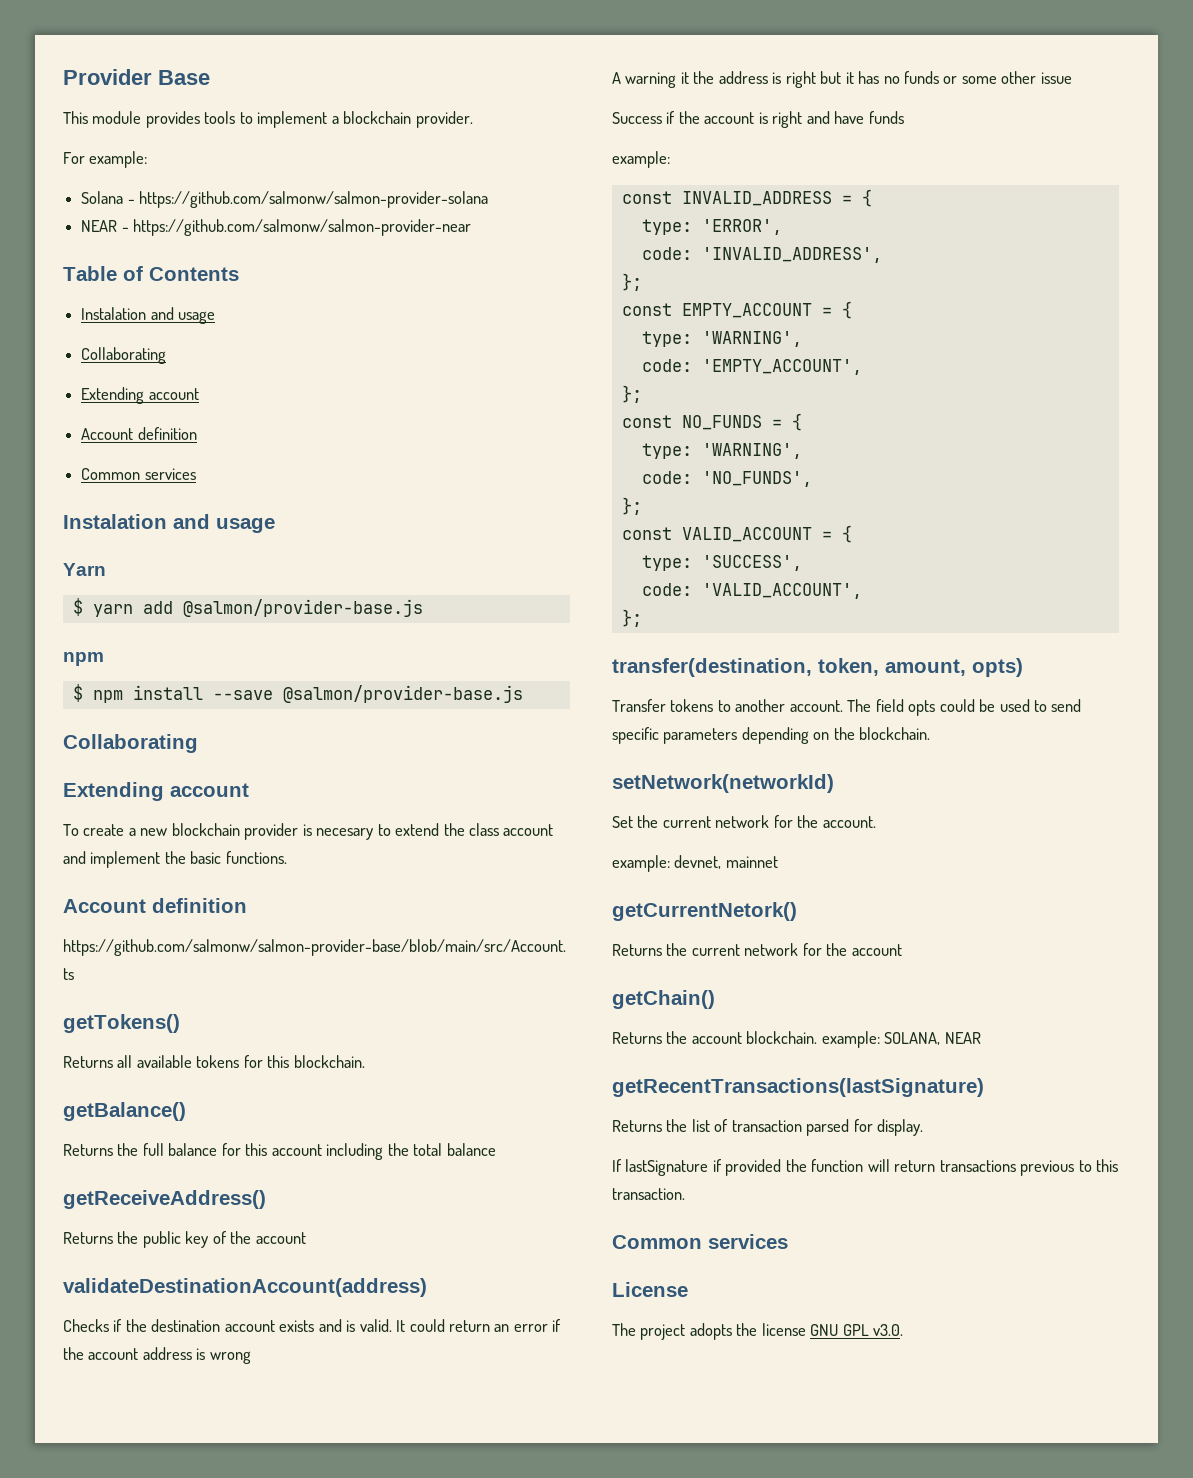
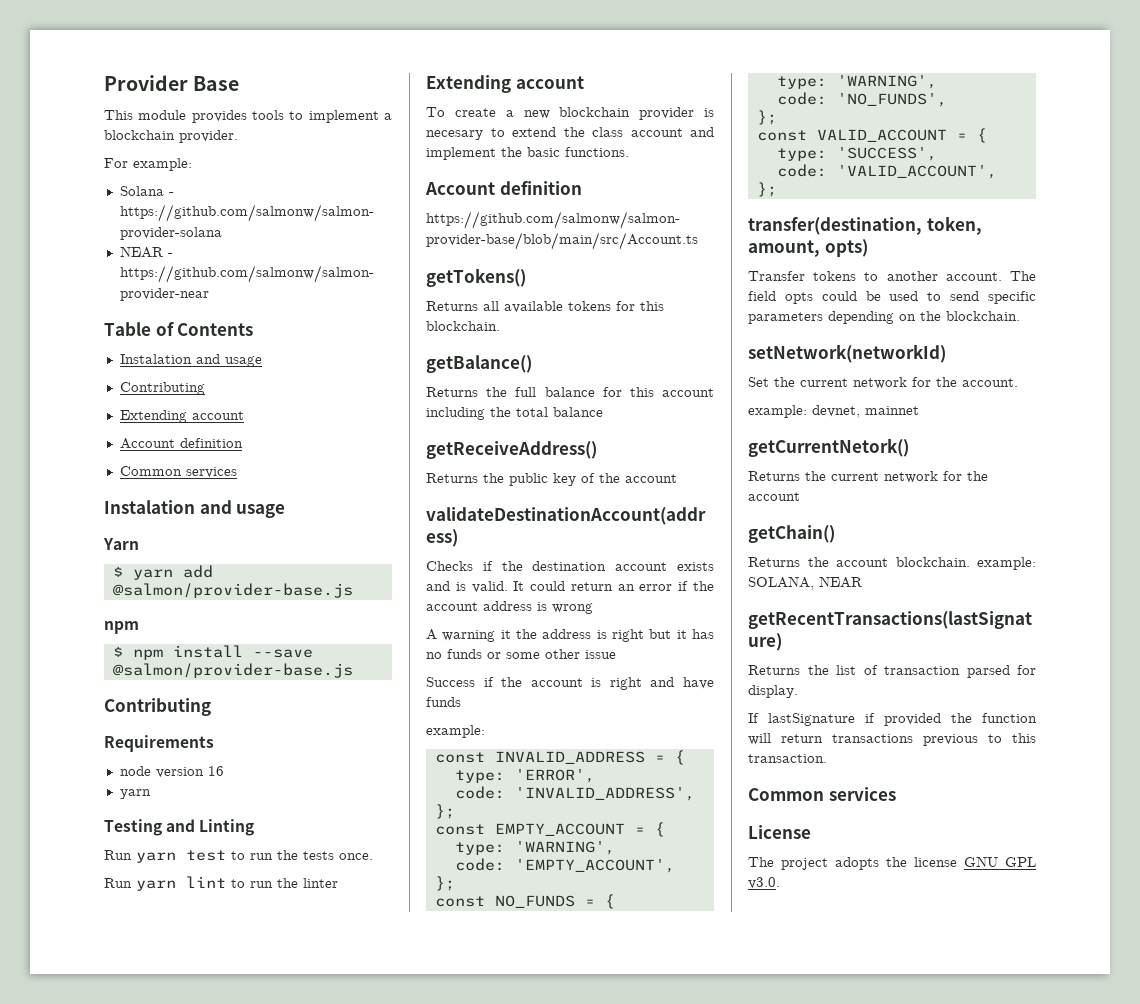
  Table of Contents
  Instalation and usage
- Collaborating
+ Contributing
  $ npm install --save @salmon/provider-base.js
- Collaborating
+ Contributing
+ Requirements
+ node version 16
+ yarn
+ Testing and Linting
+ Run yarn test to run the tests once.
+ Run yarn lint to run the linter

